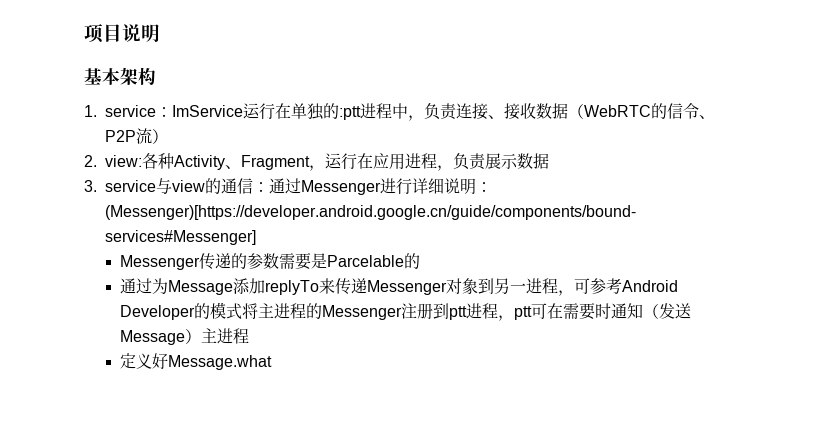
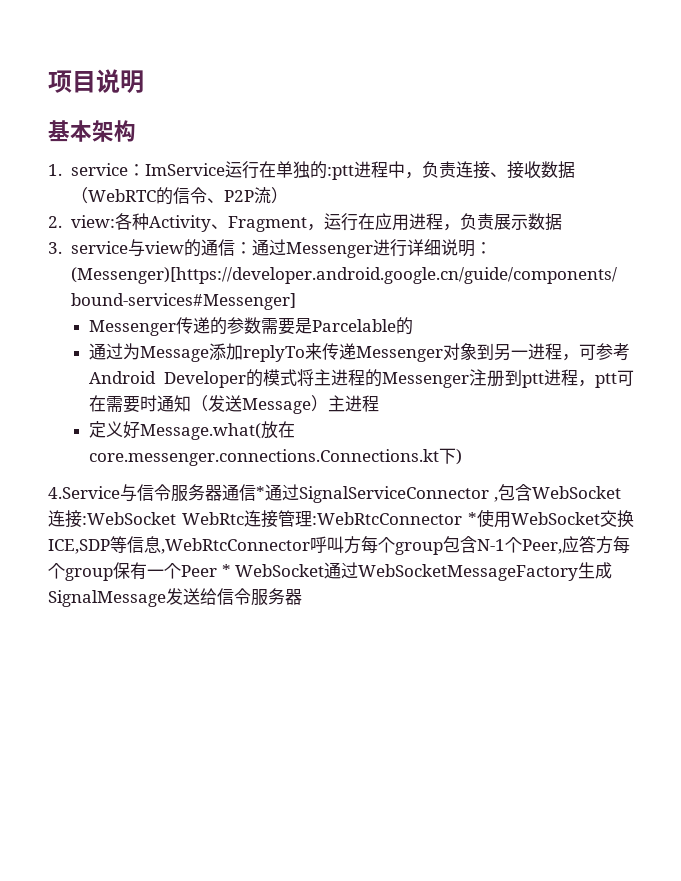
- 定义好Message.what
+ 定义好Message.what(放在core.messenger.connections.Connections.kt下)
+ 4.Service与信令服务器通信*通过SignalServiceConnector ,包含WebSocket连接:WebSocket WebRtc连接管理:WebRtcConnector *使用WebSocket交换ICE,SDP等信息,WebRtcConnector呼叫方每个group包含N-1个Peer,应答方每个group保有一个Peer * WebSocket通过WebSocketMessageFactory生成SignalMessage发送给信令服务器

